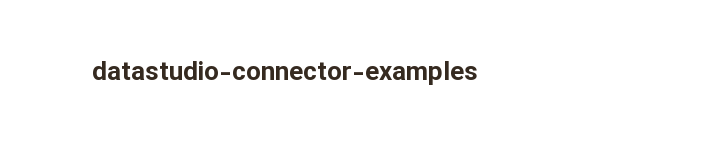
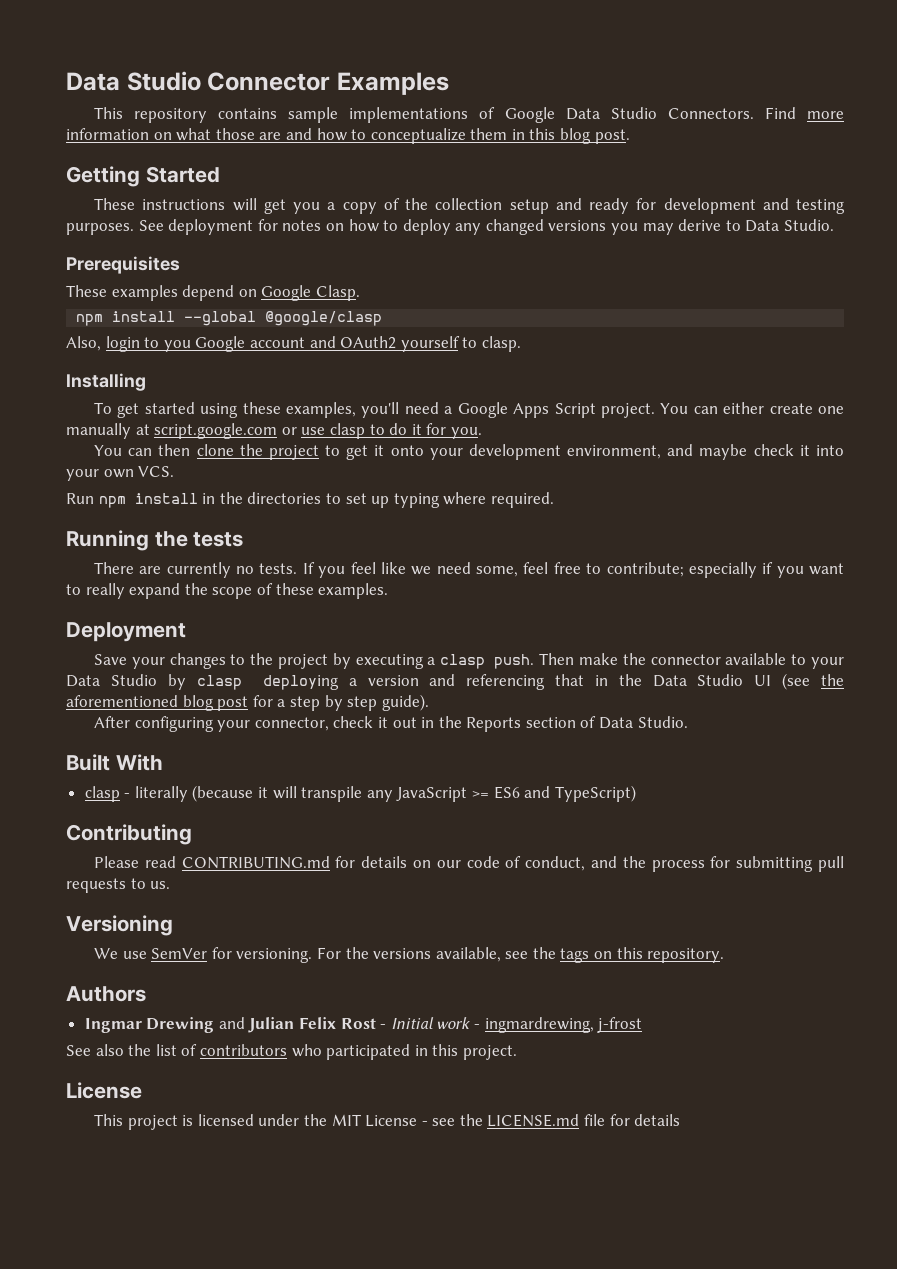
- datastudio-connector-examples
+ Data Studio Connector Examples
+ This repository contains sample implementations of Google Data Studio Connectors. Find more information on what those are and how to conceptualize them in this blog post.
+ Getting Started
+ These instructions will get you a copy of the collection setup and ready for development and testing purposes. See deployment for notes on how to deploy any changed versions you may derive to Data Studio.
+ Prerequisites
+ These examples depend on Google Clasp.
+ npm install --global @google/clasp
+ Also, login to you Google account and OAuth2 yourself to clasp.
+ Installing
+ To get started using these examples, you'll need a Google Apps Script project. You can either create one manually at script.google.com or use clasp to do it for you.
+ You can then clone the project to get it onto your development environment, and maybe check it into your own VCS.
+ Run npm install in the directories to set up typing where required.
+ Running the tests
+ There are currently no tests. If you feel like we need some, feel free to contribute; especially if you want to really expand the scope of these examples.
+ Deployment
+ Save your changes to the project by executing a clasp push. Then make the connector available to your Data Studio by clasp deploying a version and referencing that in the Data Studio UI (see the aforementioned blog post for a step by step guide).
+ After configuring your connector, check it out in the Reports section of Data Studio.
+ Built With
+ clasp - literally (because it will transpile any JavaScript >= ES6 and TypeScript)
+ Contributing
+ Please read CONTRIBUTING.md for details on our code of conduct, and the process for submitting pull requests to us.
+ Versioning
+ We use SemVer for versioning. For the versions available, see the tags on this repository.
+ Authors
+ Ingmar Drewing and Julian Felix Rost - Initial work - ingmardrewing, j-frost
+ See also the list of contributors who participated in this project.
+ License
+ This project is licensed under the MIT License - see the LICENSE.md file for details

